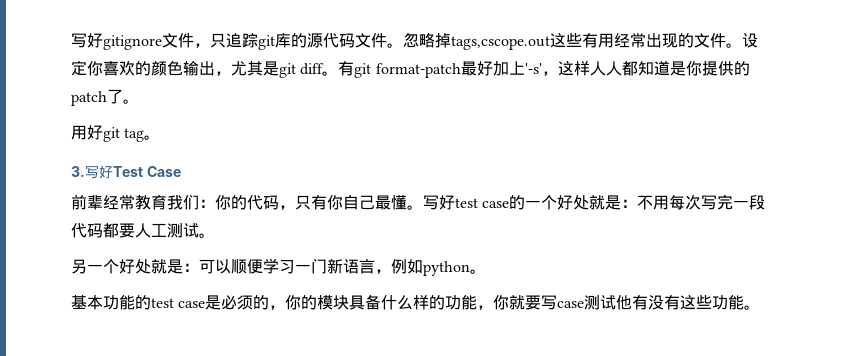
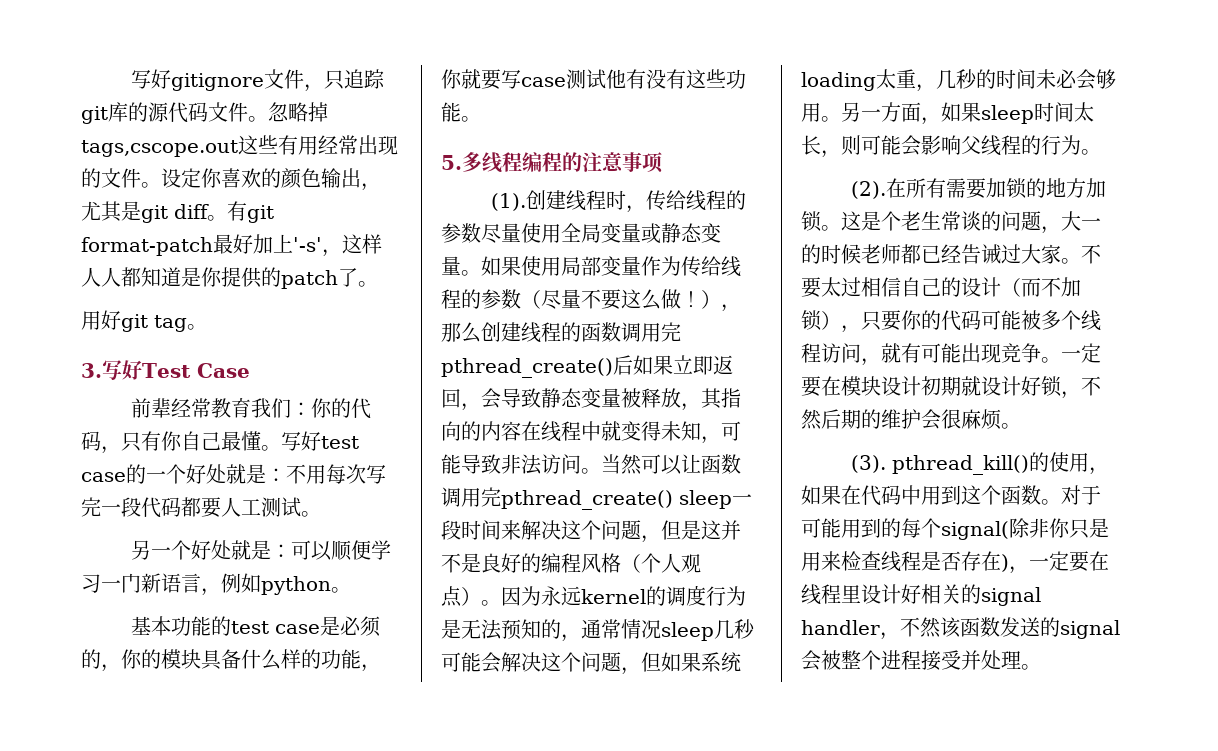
+ 5.多线程编程的注意事项
+ (1).创建线程时，传给线程的参数尽量使用全局变量或静态变量。如果使用局部变量作为传给线程的参数（尽量不要这么做！），那么创建线程的函数调用完pthread_create()后如果立即返回，会导致静态变量被释放，其指向的内容在线程中就变得未知，可能导致非法访问。当然可以让函数调用完pthread_create() sleep一段时间来解决这个问题，但是这并不是良好的编程风格（个人观点）。因为永远kernel的调度行为是无法预知的，通常情况sleep几秒可能会解决这个问题，但如果系统loading太重，几秒的时间未必会够用。另一方面，如果sleep时间太长，则可能会影响父线程的行为。
+ (2).在所有需要加锁的地方加锁。这是个老生常谈的问题，大一的时候老师都已经告诫过大家。不要太过相信自己的设计（而不加锁），只要你的代码可能被多个线程访问，就有可能出现竞争。一定要在模块设计初期就设计好锁，不然后期的维护会很麻烦。
+ (3). pthread_kill()的使用，如果在代码中用到这个函数。对于可能用到的每个signal(除非你只是用来检查线程是否存在)，一定要在线程里设计好相关的signal handler，不然该函数发送的signal会被整个进程接受并处理。

